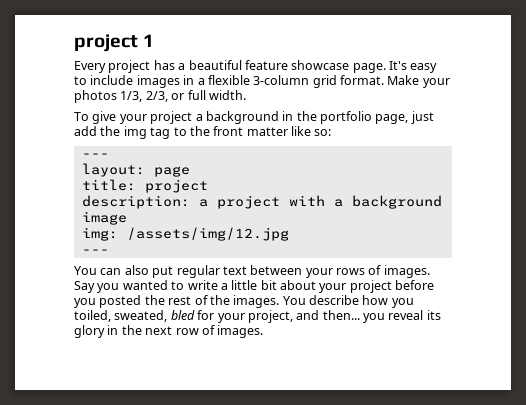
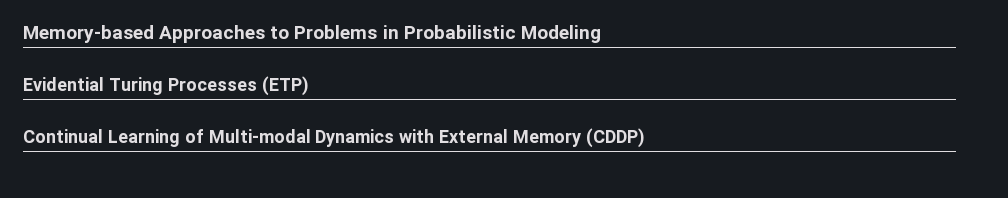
- project 1
- Every project has a beautiful feature showcase page. It's easy to include images in a flexible 3-column grid format. Make your photos 1/3, 2/3, or full width.
- To give your project a background in the portfolio page, just add the img tag to the front matter like so:
- ---
- layout: page
- title: project
- description: a project with a background image
- img: /assets/img/12.jpg
- ---
- You can also put regular text between your rows of images. Say you wanted to write a little bit about your project before you posted the rest of the images. You describe how you toiled, sweated, bled for your project, and then... you reveal its glory in the next row of images.
+ Memory-based Approaches to Problems in Probabilistic Modeling
+ Evidential Turing Processes (ETP)
+ Continual Learning of Multi-modal Dynamics with External Memory (CDDP)

